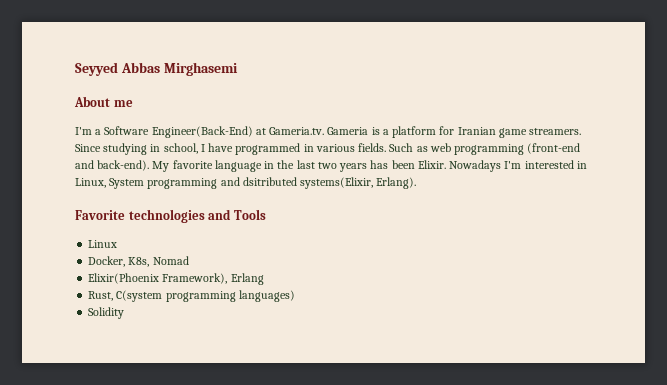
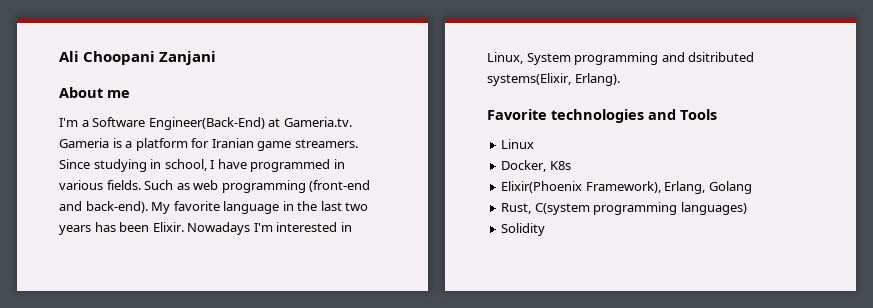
- Seyyed Abbas Mirghasemi
+ Ali Choopani Zanjani
- Docker, K8s, Nomad
+ Docker, K8s
- Elixir(Phoenix Framework), Erlang
+ Elixir(Phoenix Framework), Erlang, Golang

